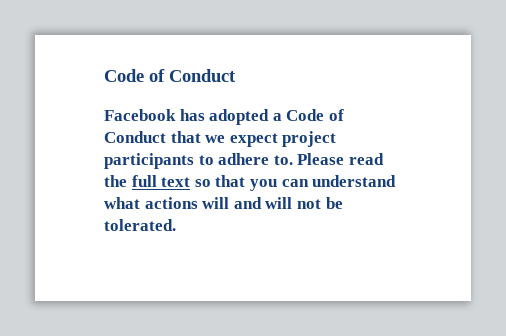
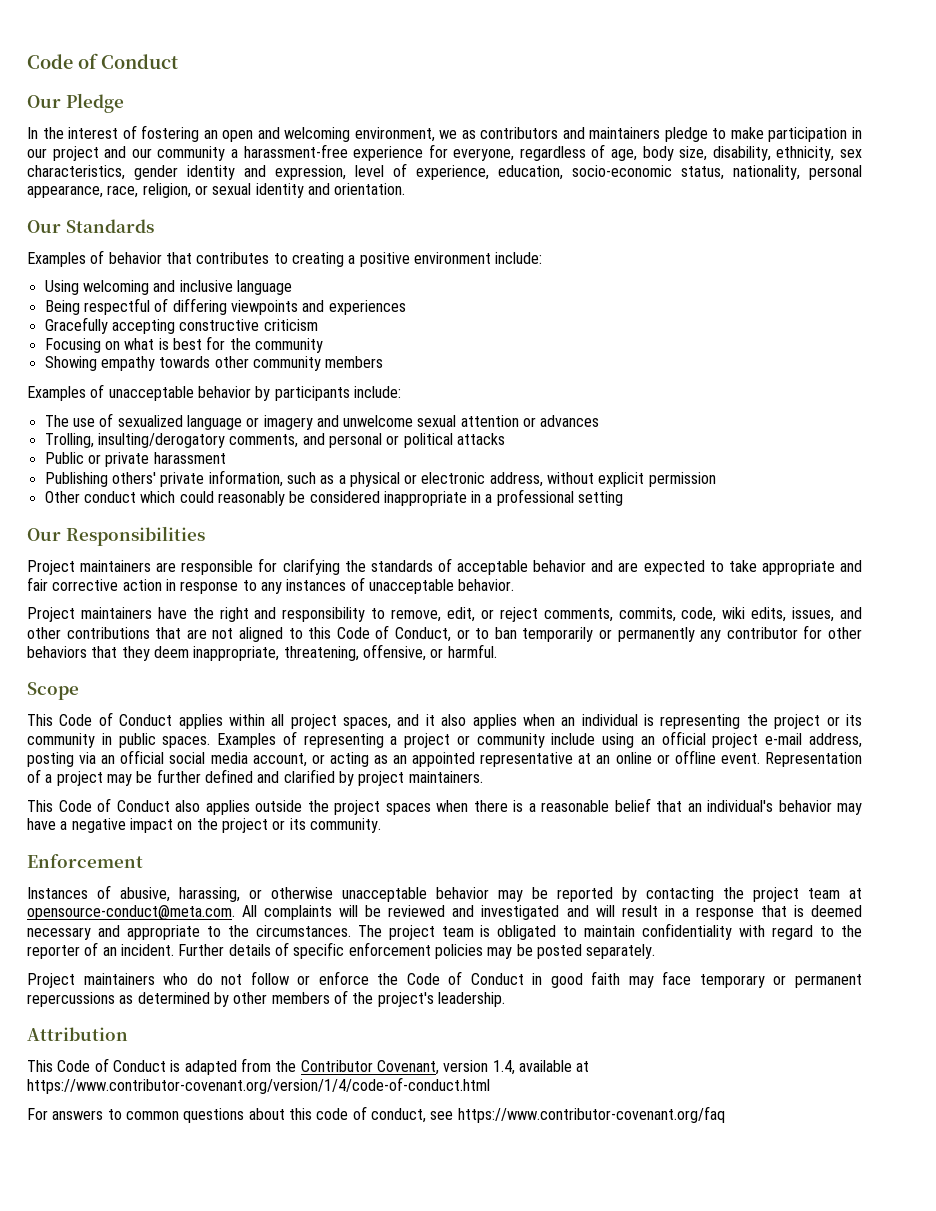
- Facebook has adopted a Code of Conduct that we expect project participants to adhere to. Please read the full text so that you can understand what actions will and will not be tolerated.
+ Our Pledge
+ In the interest of fostering an open and welcoming environment, we as contributors and maintainers pledge to make participation in our project and our community a harassment-free experience for everyone, regardless of age, body size, disability, ethnicity, sex characteristics, gender identity and expression, level of experience, education, socio-economic status, nationality, personal appearance, race, religion, or sexual identity and orientation.
+ Our Standards
+ Examples of behavior that contributes to creating a positive environment include:
+ Using welcoming and inclusive language
+ Being respectful of differing viewpoints and experiences
+ Gracefully accepting constructive criticism
+ Focusing on what is best for the community
+ Showing empathy towards other community members
+ Examples of unacceptable behavior by participants include:
+ The use of sexualized language or imagery and unwelcome sexual attention or advances
+ Trolling, insulting/derogatory comments, and personal or political attacks
+ Public or private harassment
+ Publishing others' private information, such as a physical or electronic address, without explicit permission
+ Other conduct which could reasonably be considered inappropriate in a professional setting
+ Our Responsibilities
+ Project maintainers are responsible for clarifying the standards of acceptable behavior and are expected to take appropriate and fair corrective action in response to any instances of unacceptable behavior.
+ Project maintainers have the right and responsibility to remove, edit, or reject comments, commits, code, wiki edits, issues, and other contributions that are not aligned to this Code of Conduct, or to ban temporarily or permanently any contributor for other behaviors that they deem inappropriate, threatening, offensive, or harmful.
+ Scope
+ This Code of Conduct applies within all project spaces, and it also applies when an individual is representing the project or its community in public spaces. Examples of representing a project or community include using an official project e-mail address, posting via an official social media account, or acting as an appointed representative at an online or offline event. Representation of a project may be further defined and clarified by project maintainers.
+ This Code of Conduct also applies outside the project spaces when there is a reasonable belief that an individual's behavior may have a negative impact on the project or its community.
+ Enforcement
+ Instances of abusive, harassing, or otherwise unacceptable behavior may be reported by contacting the project team at opensource-conduct@meta.com. All complaints will be reviewed and investigated and will result in a response that is deemed necessary and appropriate to the circumstances. The project team is obligated to maintain confidentiality with regard to the reporter of an incident. Further details of specific enforcement policies may be posted separately.
+ Project maintainers who do not follow or enforce the Code of Conduct in good faith may face temporary or permanent repercussions as determined by other members of the project's leadership.
+ Attribution
+ This Code of Conduct is adapted from the Contributor Covenant, version 1.4, available at https://www.contributor-covenant.org/version/1/4/code-of-conduct.html
+ For answers to common questions about this code of conduct, see https://www.contributor-covenant.org/faq

